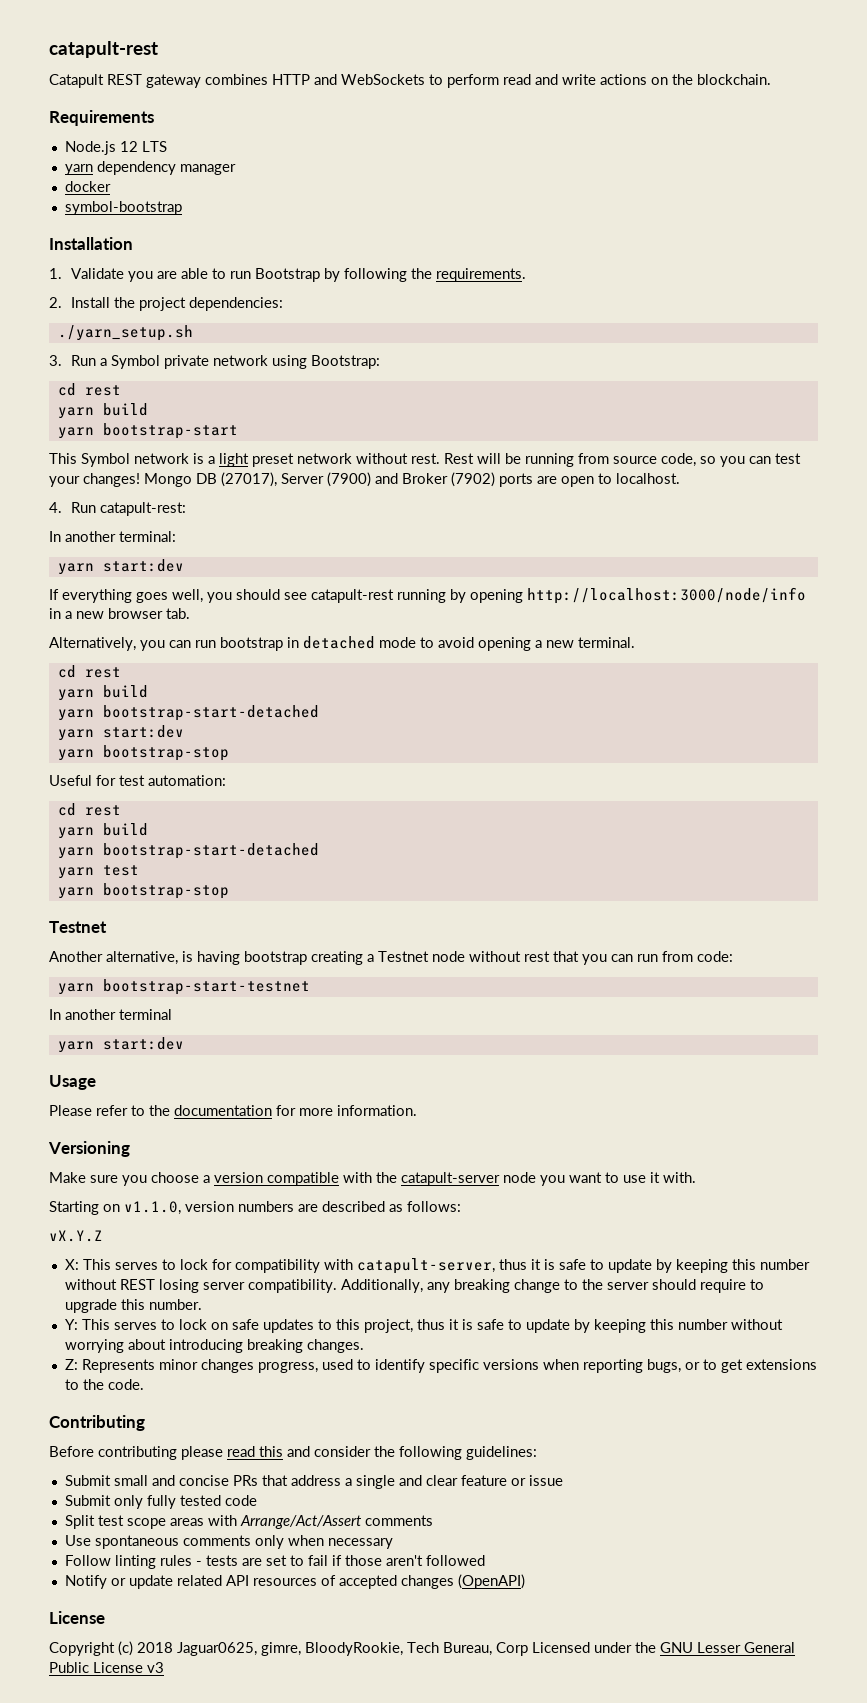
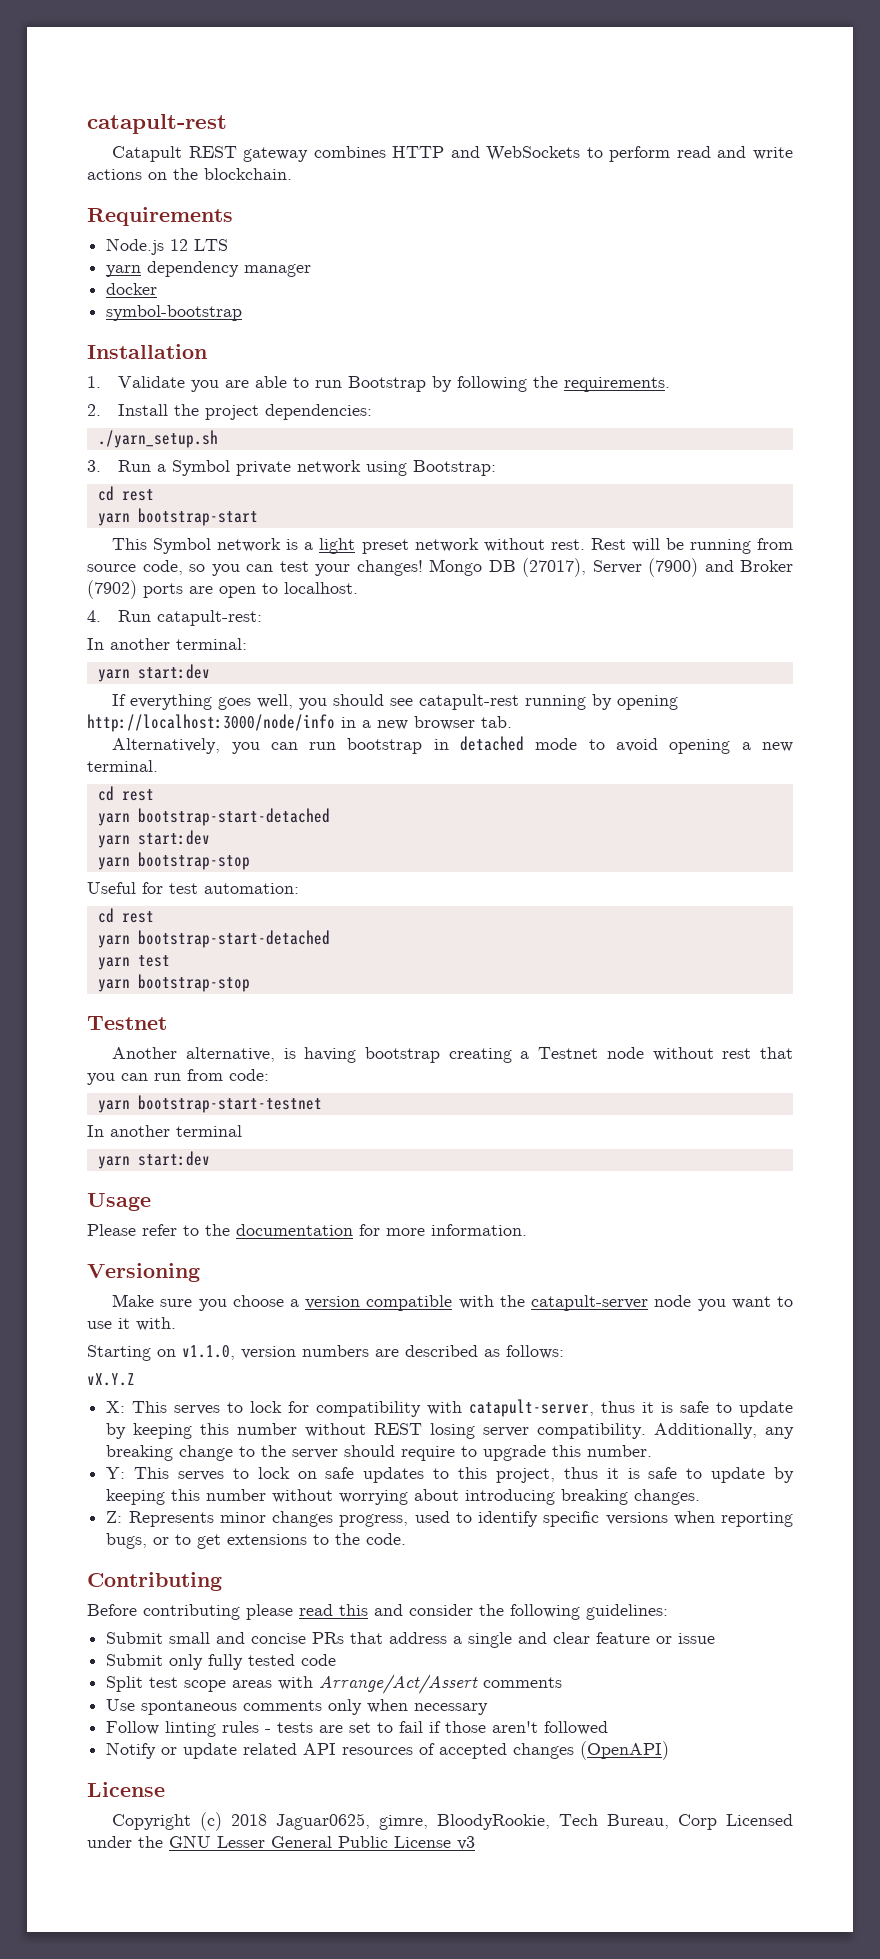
  3. Run a Symbol private network using Bootstrap:
  cd rest
- yarn build
  Alternatively, you can run bootstrap in detached mode to avoid opening a new terminal.
  cd rest
- yarn build
  Useful for test automation:
  cd rest
- yarn build

